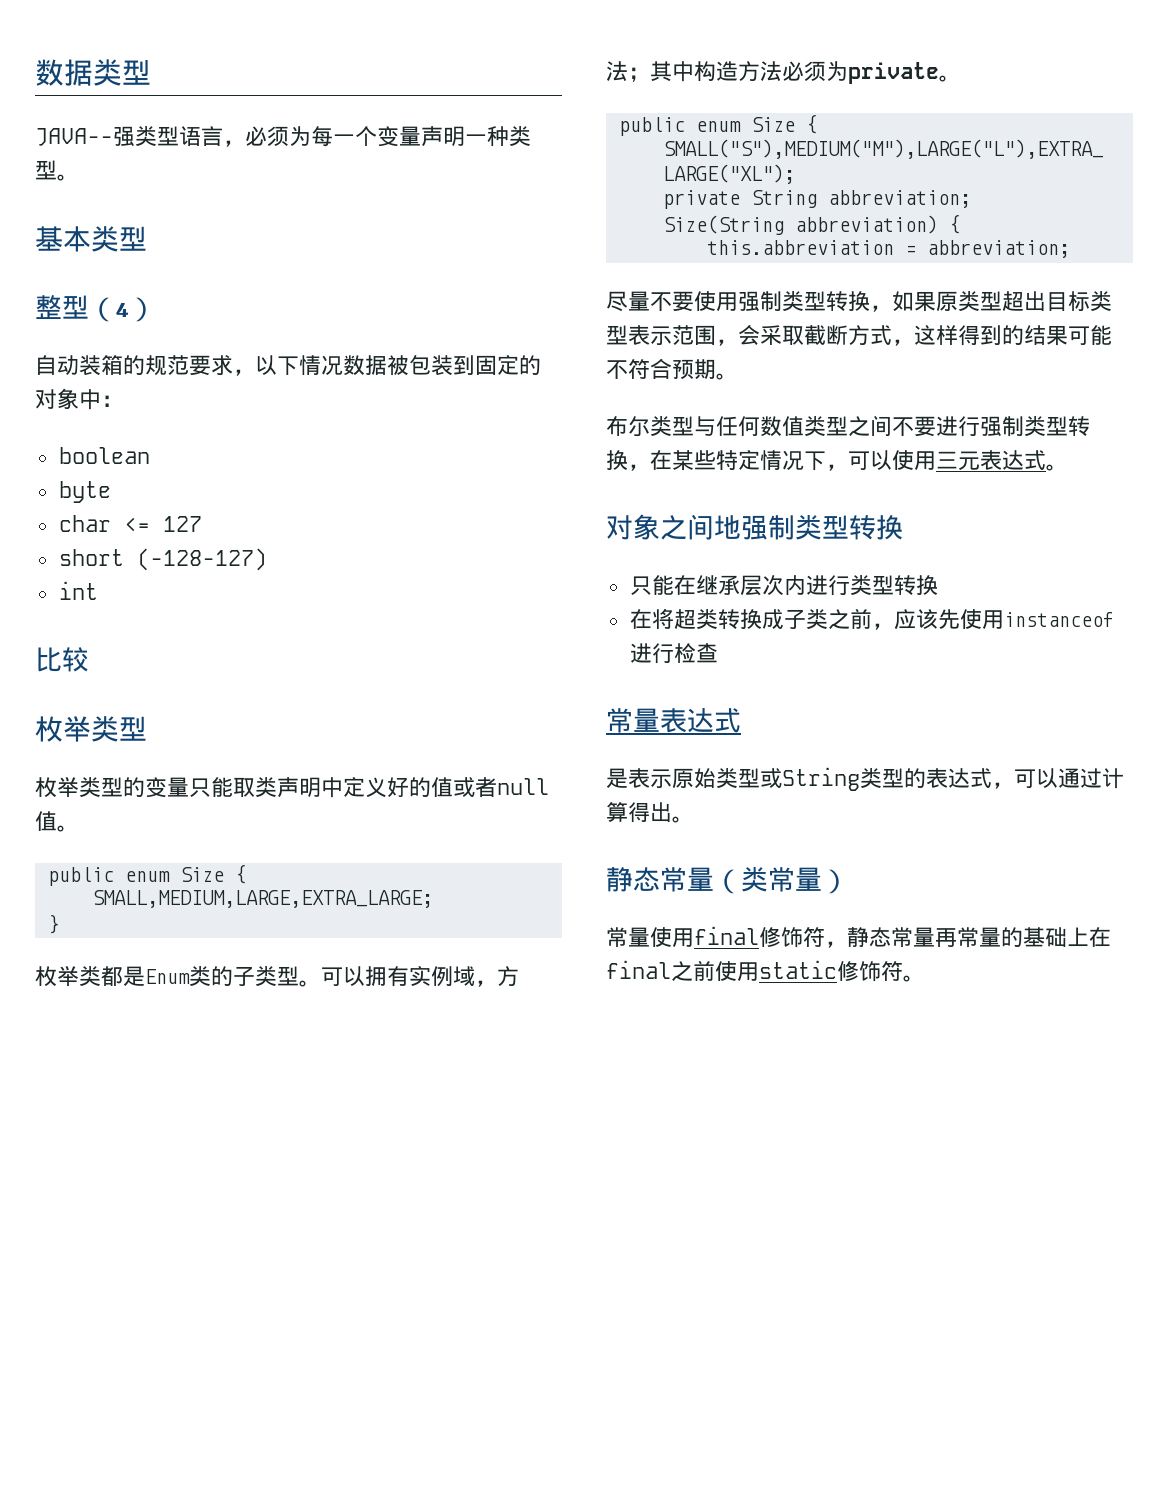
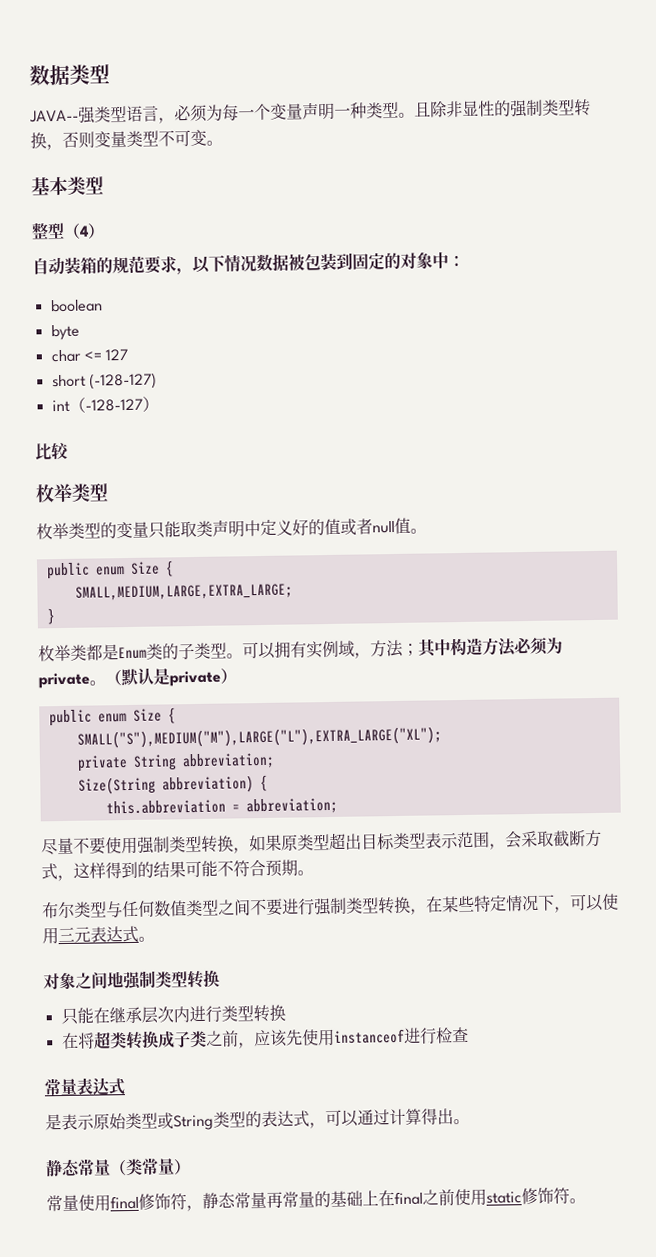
+ 且除非显性的强制类型转换，否则变量类型不可变。
- int
+ int（-128-127）
+ （默认是private）

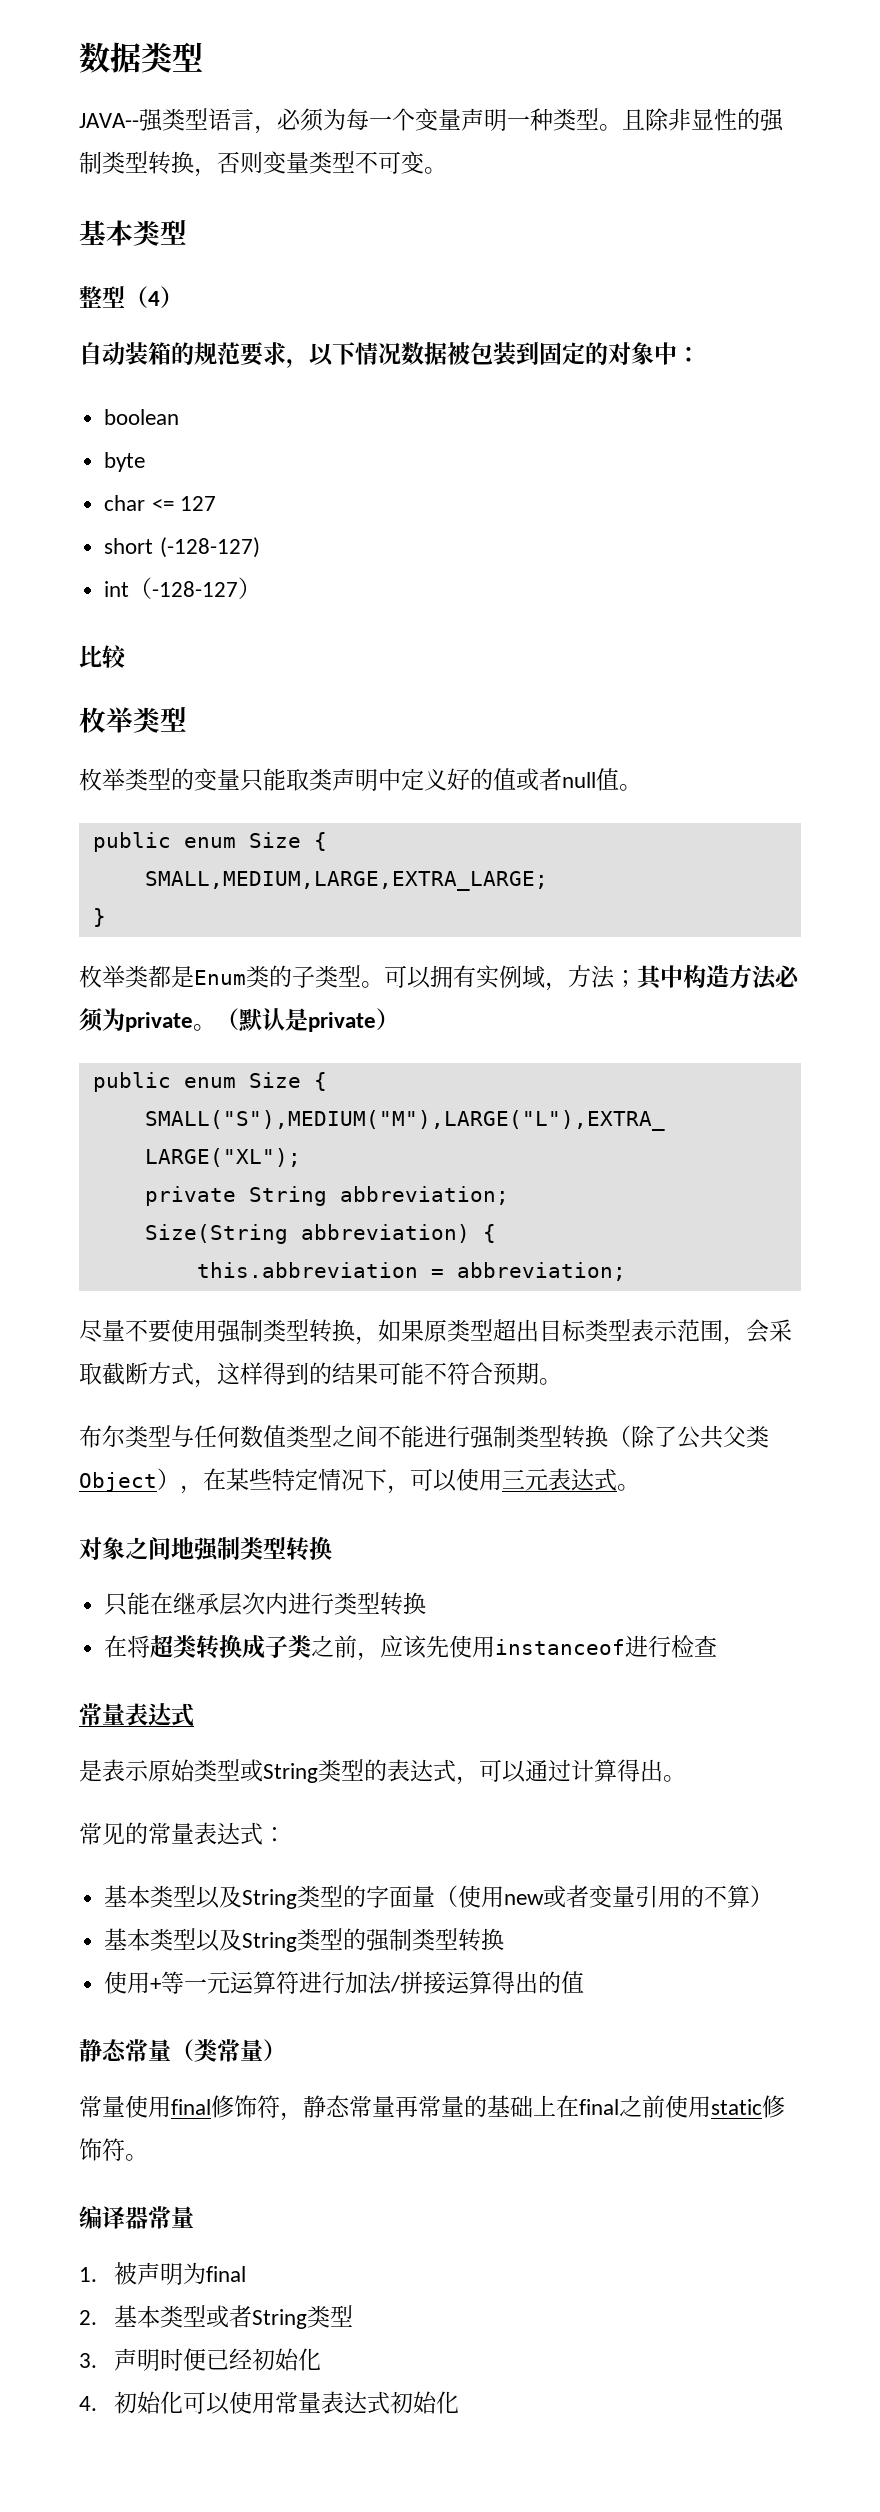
- 布尔类型与任何数值类型之间不要进行强制类型转换，在某些特定情况下，可以使用三元表达式。
+ 布尔类型与任何数值类型之间不能进行强制类型转换（除了公共父类Object），在某些特定情况下，可以使用三元表达式。
+ 常见的常量表达式：
+ 基本类型以及String类型的字面量（使用new或者变量引用的不算）
+ 基本类型以及String类型的强制类型转换
+ 使用+等一元运算符进行加法/拼接运算得出的值
+ 编译器常量
+ 1.被声明为final
+ 2.基本类型或者String类型
+ 3.声明时便已经初始化
+ 4.初始化可以使用常量表达式初始化

